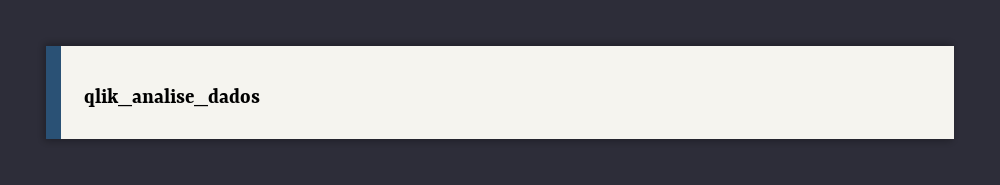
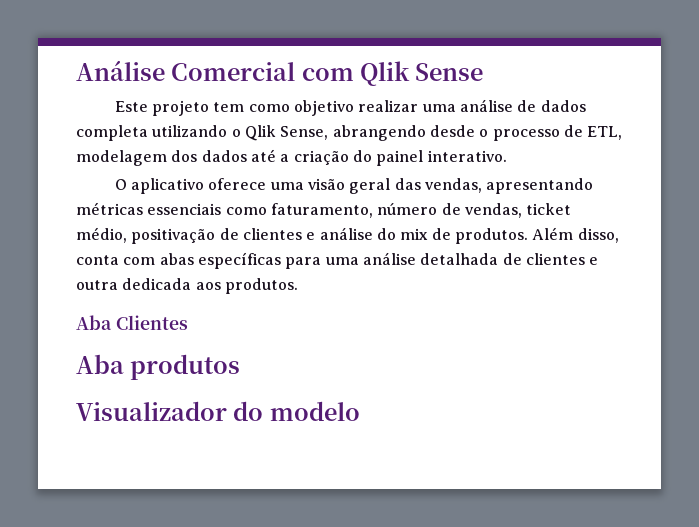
- qlik_analise_dados
+ Análise Comercial com Qlik Sense
+ Este projeto tem como objetivo realizar uma análise de dados completa utilizando o Qlik Sense, abrangendo desde o processo de ETL, modelagem dos dados até a criação do painel interativo.
+ O aplicativo oferece uma visão geral das vendas, apresentando métricas essenciais como faturamento, número de vendas, ticket médio, positivação de clientes e análise do mix de produtos. Além disso, conta com abas específicas para uma análise detalhada de clientes e outra dedicada aos produtos.
+ Aba Clientes
+ Aba produtos
+ Visualizador do modelo

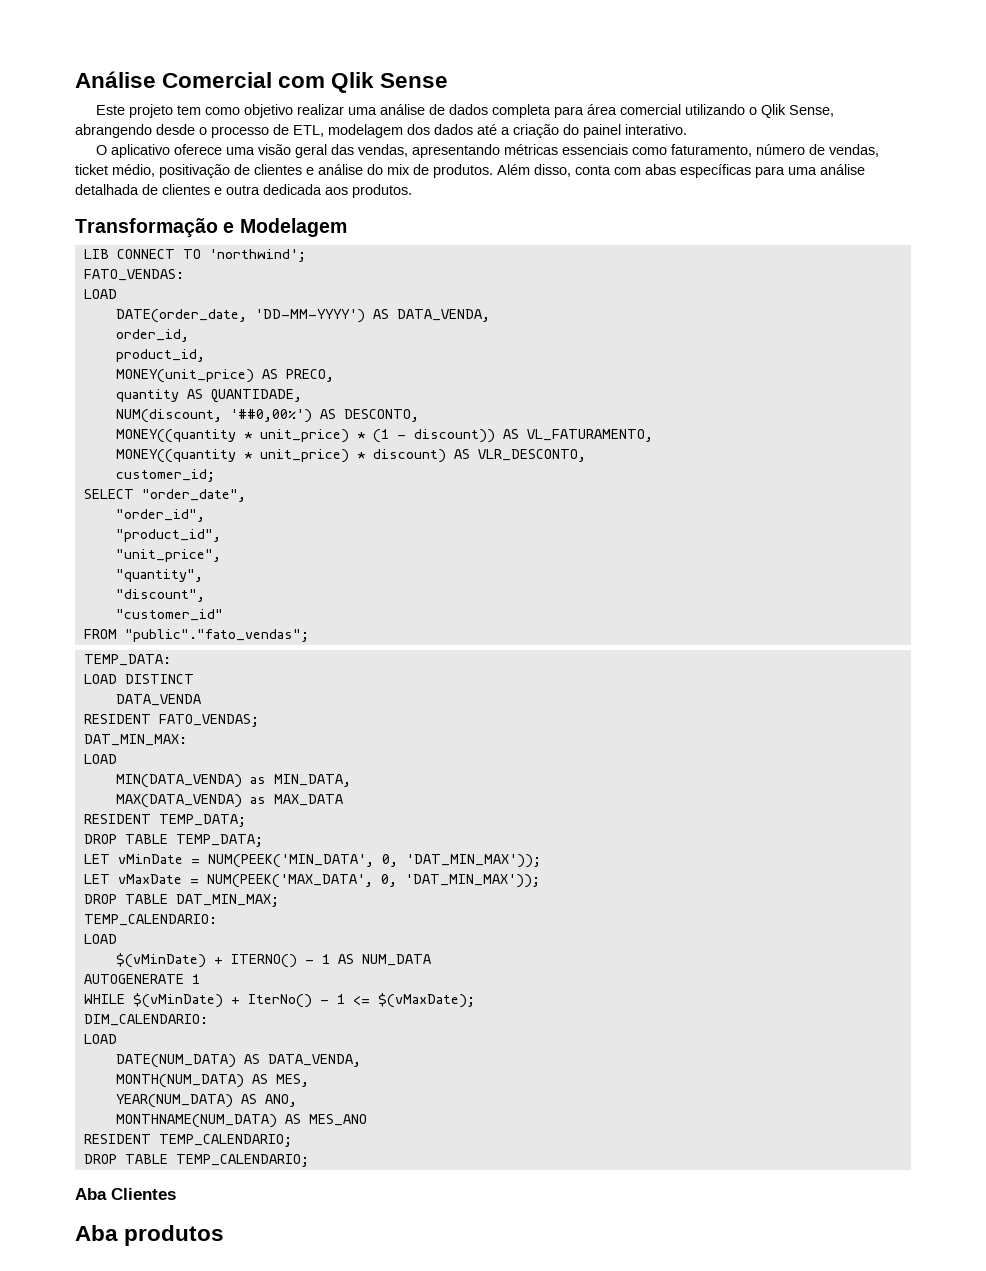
- Este projeto tem como objetivo realizar uma análise de dados completa utilizando o Qlik Sense, abrangendo desde o processo de ETL, modelagem dos dados até a criação do painel interativo.
+ Este projeto tem como objetivo realizar uma análise de dados completa para área comercial utilizando o Qlik Sense, abrangendo desde o processo de ETL, modelagem dos dados até a criação do painel interativo.
+ Transformação e Modelagem
+ LIB CONNECT TO 'northwind';
+ FATO_VENDAS:
+ LOAD
+ DATE(order_date, 'DD-MM-YYYY') AS DATA_VENDA,
+ order_id,
+ product_id,
+ MONEY(unit_price) AS PRECO,
+ quantity AS QUANTIDADE,
+ NUM(discount, '##0,00%') AS DESCONTO,
+ MONEY((quantity * unit_price) * (1 - discount)) AS VL_FATURAMENTO,
+ MONEY((quantity * unit_price) * discount) AS VLR_DESCONTO,
+ customer_id;
+ SELECT "order_date",
+ "order_id",
+ "product_id",
+ "unit_price",
+ "quantity",
+ "discount",
+ "customer_id"
+ FROM "public"."fato_vendas";
+ TEMP_DATA:
+ LOAD DISTINCT
+ DATA_VENDA
+ RESIDENT FATO_VENDAS;
+ DAT_MIN_MAX:
+ LOAD
+ MIN(DATA_VENDA) as MIN_DATA,
+ MAX(DATA_VENDA) as MAX_DATA
+ RESIDENT TEMP_DATA;
+ DROP TABLE TEMP_DATA;
+ LET vMinDate = NUM(PEEK('MIN_DATA', 0, 'DAT_MIN_MAX'));
+ LET vMaxDate = NUM(PEEK('MAX_DATA', 0, 'DAT_MIN_MAX'));
+ DROP TABLE DAT_MIN_MAX;
+ TEMP_CALENDARIO:
+ LOAD
+ $(vMinDate) + ITERNO() - 1 AS NUM_DATA
+ AUTOGENERATE 1
+ WHILE $(vMinDate) + IterNo() - 1 <= $(vMaxDate);
+ DIM_CALENDARIO:
+ LOAD
+ DATE(NUM_DATA) AS DATA_VENDA,
+ MONTH(NUM_DATA) AS MES,
+ YEAR(NUM_DATA) AS ANO,
+ MONTHNAME(NUM_DATA) AS MES_ANO
+ RESIDENT TEMP_CALENDARIO;
+ DROP TABLE TEMP_CALENDARIO;
- Visualizador do modelo

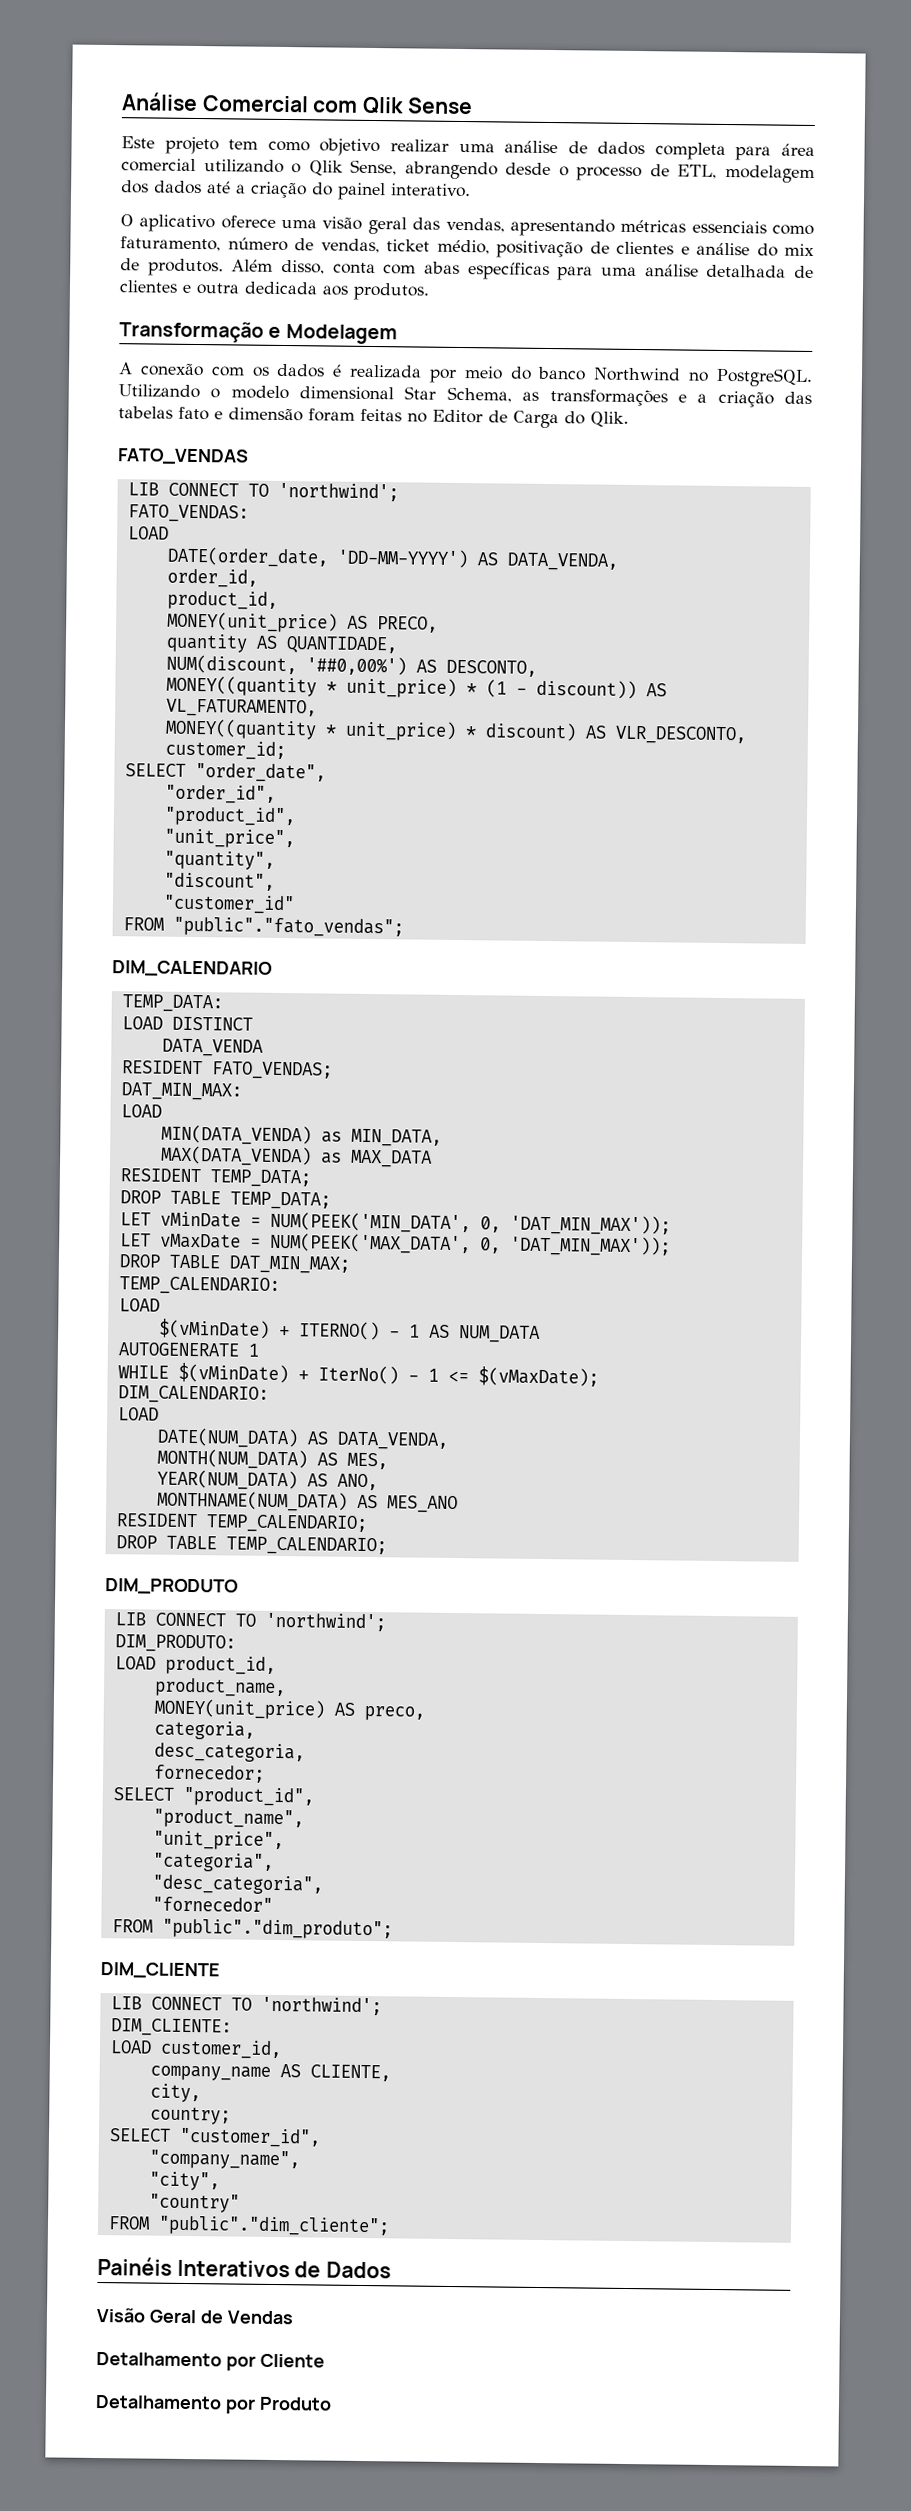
+ A conexão com os dados é realizada por meio do banco Northwind no PostgreSQL. Utilizando o modelo dimensional Star Schema, as transformações e a criação das tabelas fato e dimensão foram feitas no Editor de Carga do Qlik.
+ FATO_VENDAS
+ DIM_CALENDARIO
- Aba Clientes
- Aba produtos
+ DIM_PRODUTO
+ LIB CONNECT TO 'northwind';
+ DIM_PRODUTO:
+ LOAD product_id,
+ product_name,
+ MONEY(unit_price) AS preco,
+ categoria,
+ desc_categoria,
+ fornecedor;
+ SELECT "product_id",
+ "product_name",
+ "unit_price",
+ "categoria",
+ "desc_categoria",
+ "fornecedor"
+ FROM "public"."dim_produto";
+ DIM_CLIENTE
+ LIB CONNECT TO 'northwind';
+ DIM_CLIENTE:
+ LOAD customer_id,
+ company_name AS CLIENTE,
+ city,
+ country;
+ SELECT "customer_id",
+ "company_name",
+ "city",
+ "country"
+ FROM "public"."dim_cliente";
+ Painéis Interativos de Dados
+ Visão Geral de Vendas
+ Detalhamento por Cliente
+ Detalhamento por Produto

